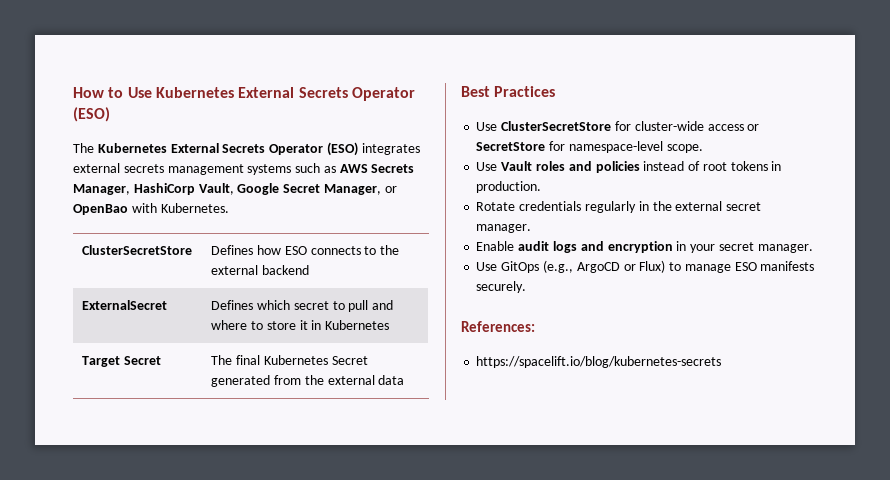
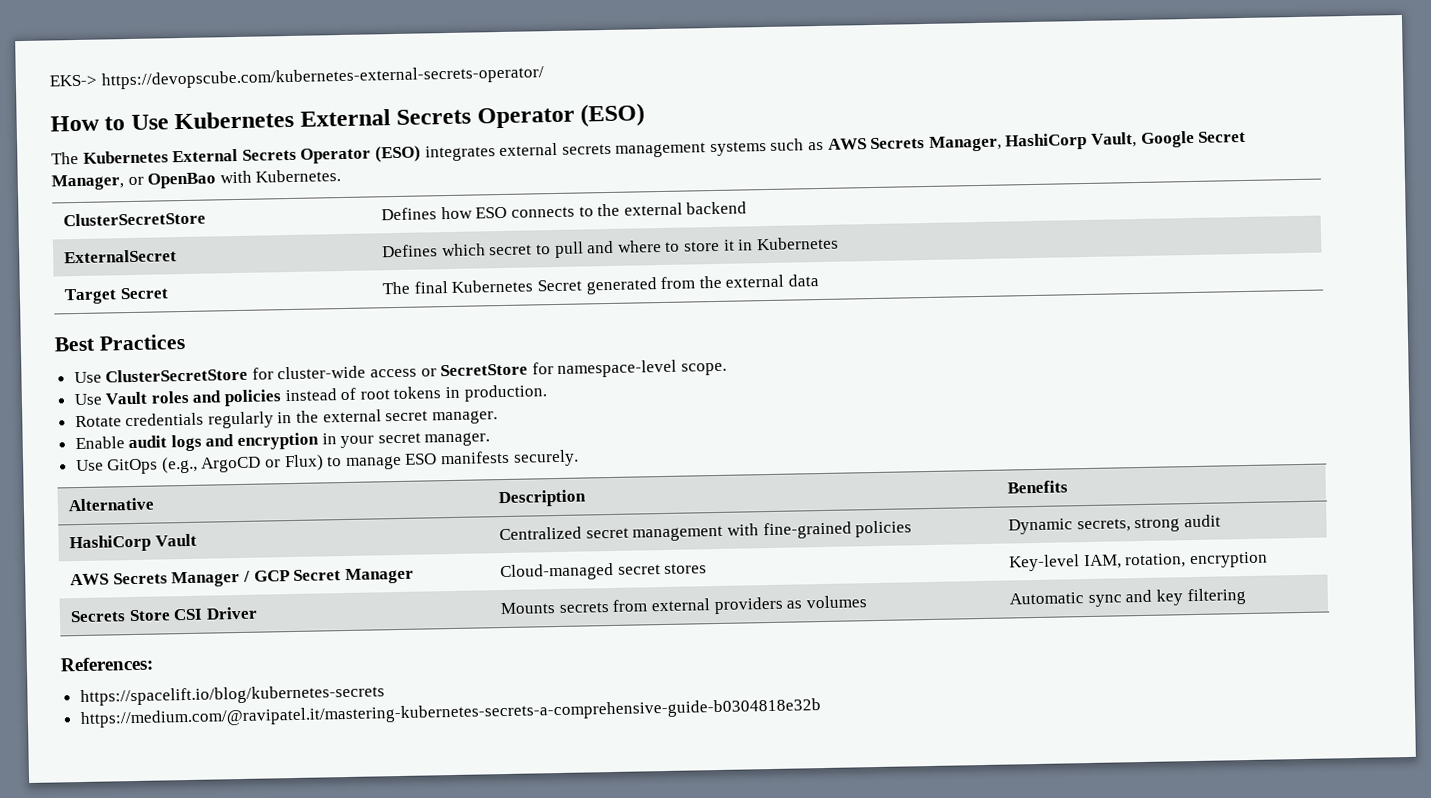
+ EKS-> https://devopscube.com/kubernetes-external-secrets-operator/
+ Alternative | Description | Benefits
+ HashiCorp Vault | Centralized secret management with fine-grained policies | Dynamic secrets, strong audit
+ AWS Secrets Manager / GCP Secret Manager | Cloud-managed secret stores | Key-level IAM, rotation, encryption
+ Secrets Store CSI Driver | Mounts secrets from external providers as volumes | Automatic sync and key filtering
+ https://medium.com/@ravipatel.it/mastering-kubernetes-secrets-a-comprehensive-guide-b0304818e32b

